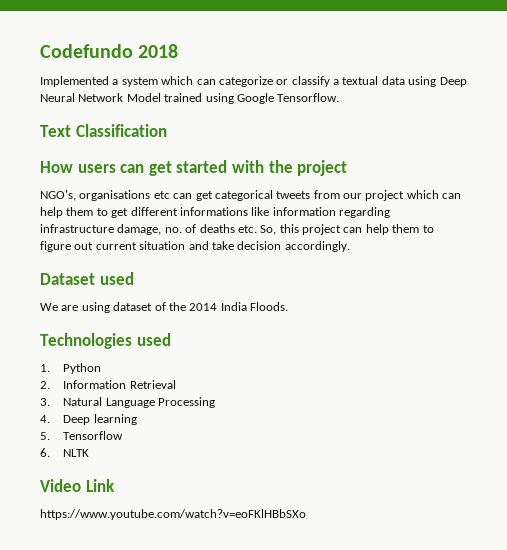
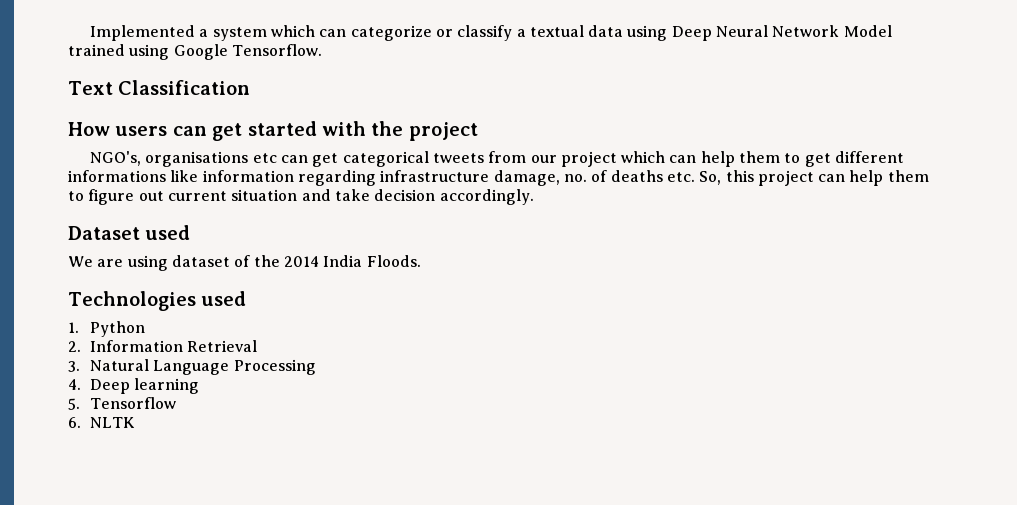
- Codefundo 2018
- Video Link
- https://www.youtube.com/watch?v=eoFKlHBbSXo

